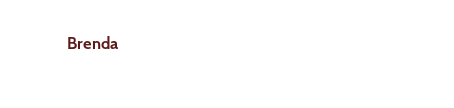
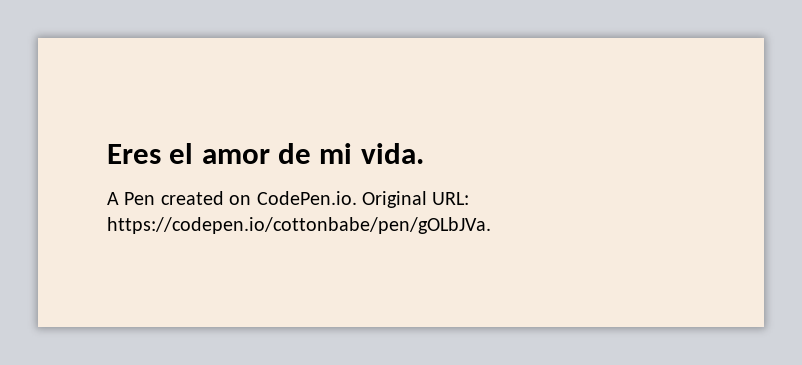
- Brenda
+ Eres el amor de mi vida.
+ A Pen created on CodePen.io. Original URL: https://codepen.io/cottonbabe/pen/gOLbJVa.

